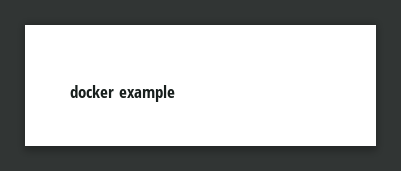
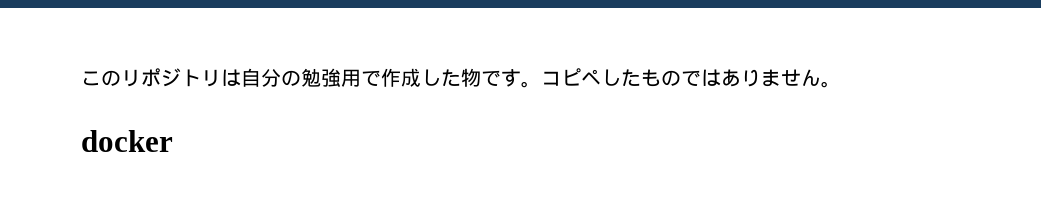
- docker example
+ このリポジトリは自分の勉強用で作成した物です。コピペしたものではありません。
+ docker

